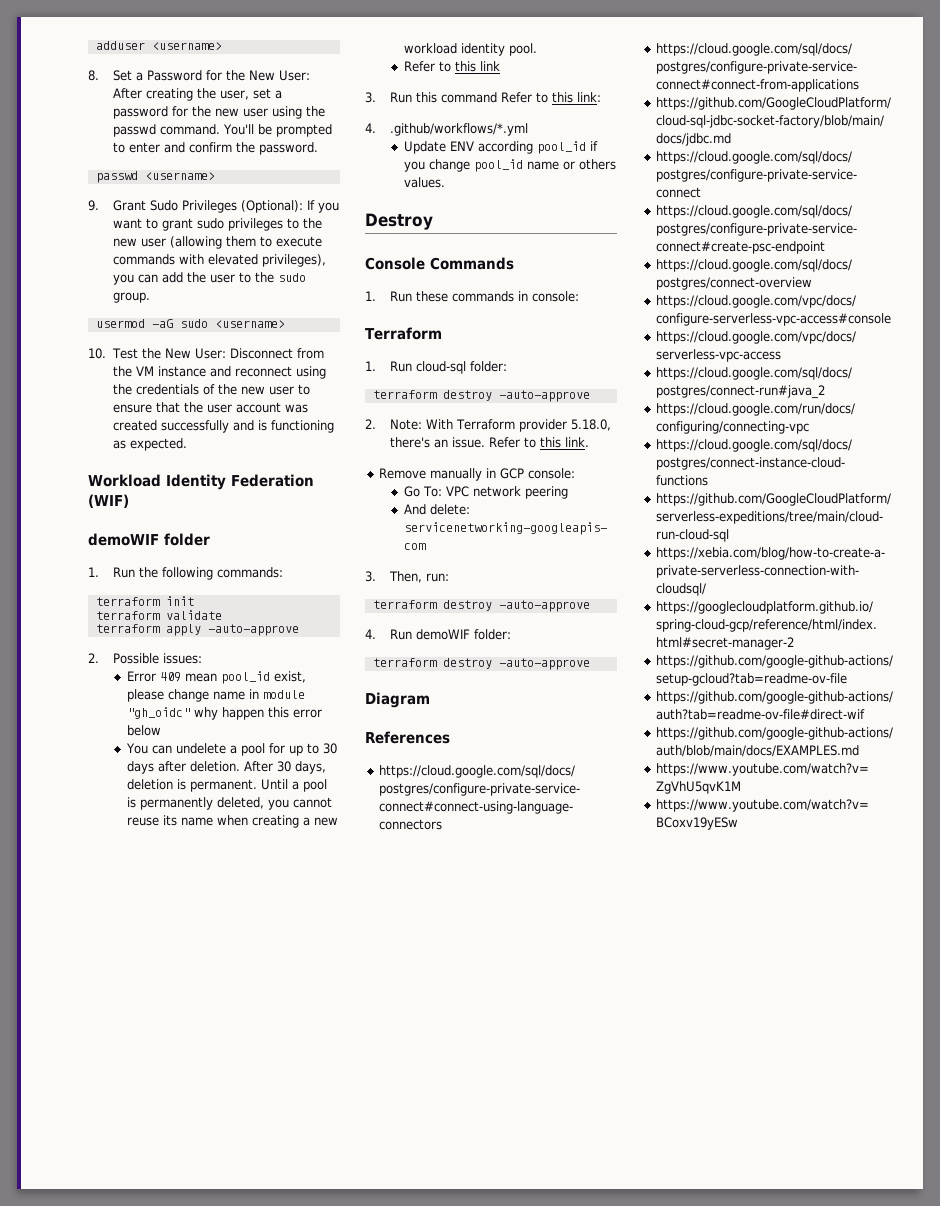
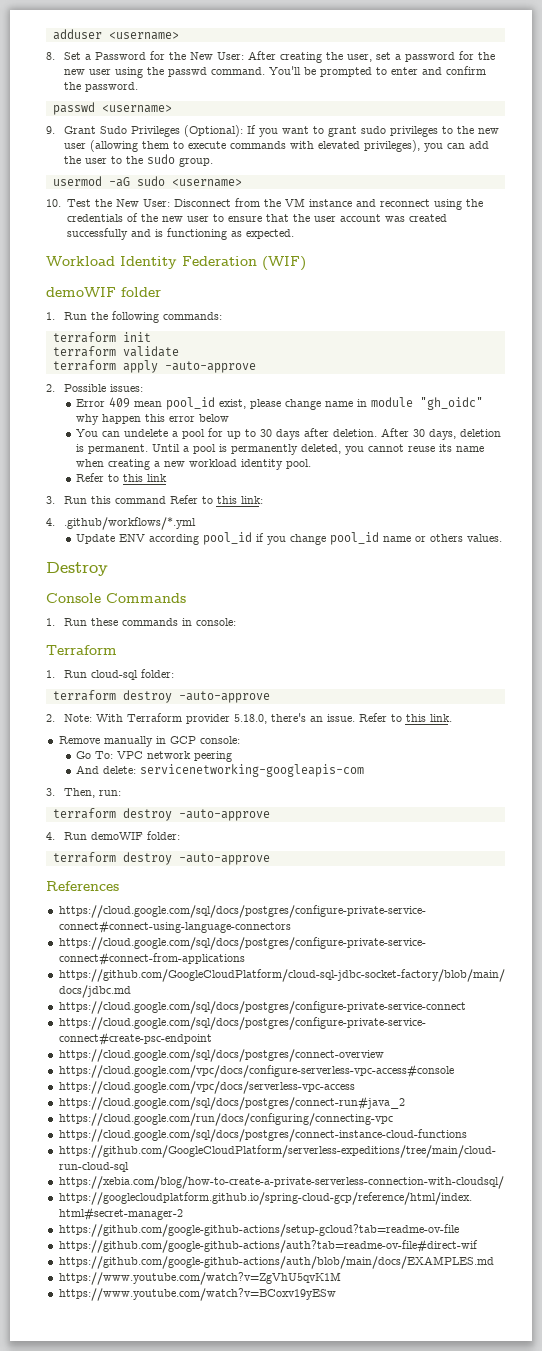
- Diagram

